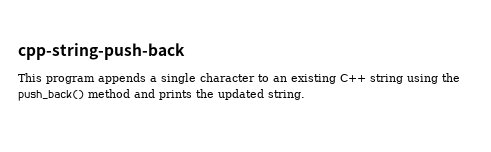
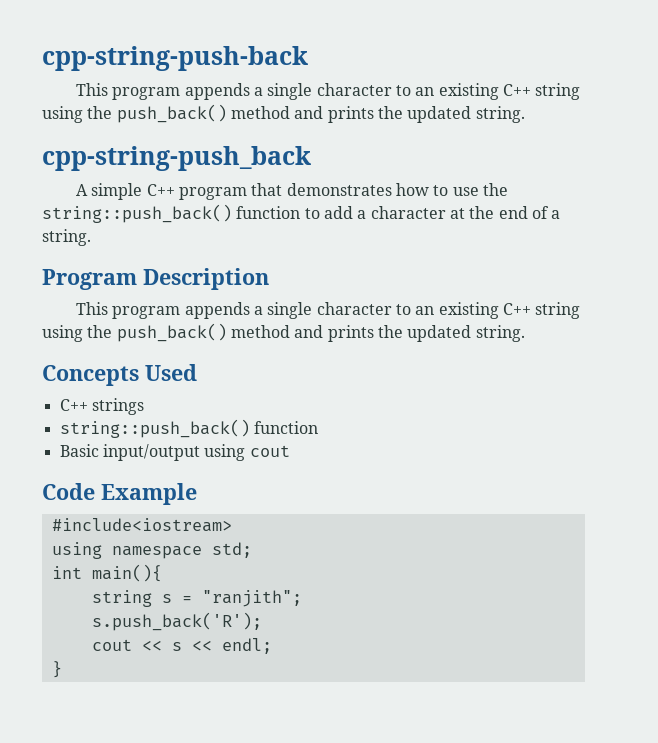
+ cpp-string-push_back
+ A simple C++ program that demonstrates how to use the string::push_back() function to add a character at the end of a string.
+ Program Description
+ This program appends a single character to an existing C++ string using the push_back() method and prints the updated string.
+ Concepts Used
+ C++ strings
+ string::push_back() function
+ Basic input/output using cout
+ Code Example
+ #include<iostream>
+ using namespace std;
+ int main(){
+ string s = "ranjith";
+ s.push_back('R');
+ cout << s << endl;
+ }

